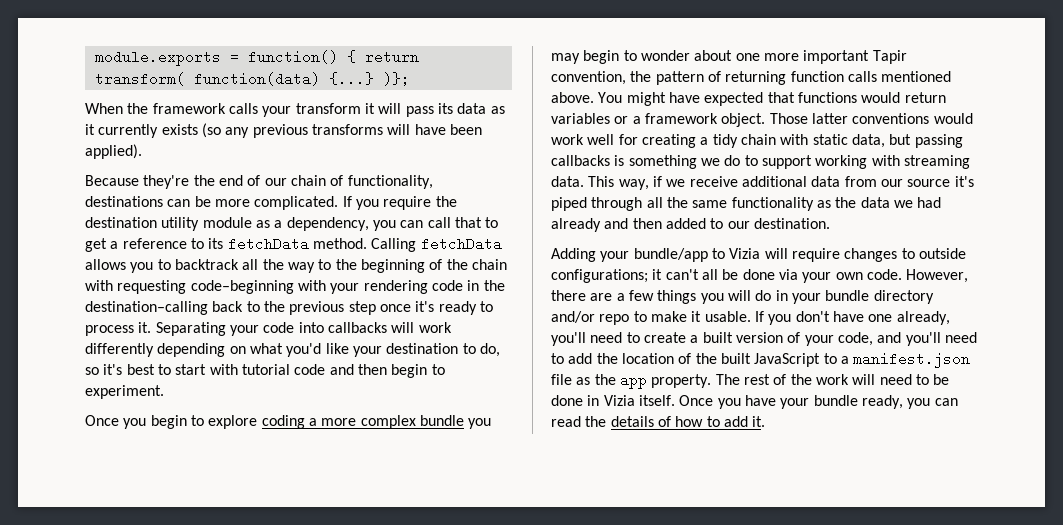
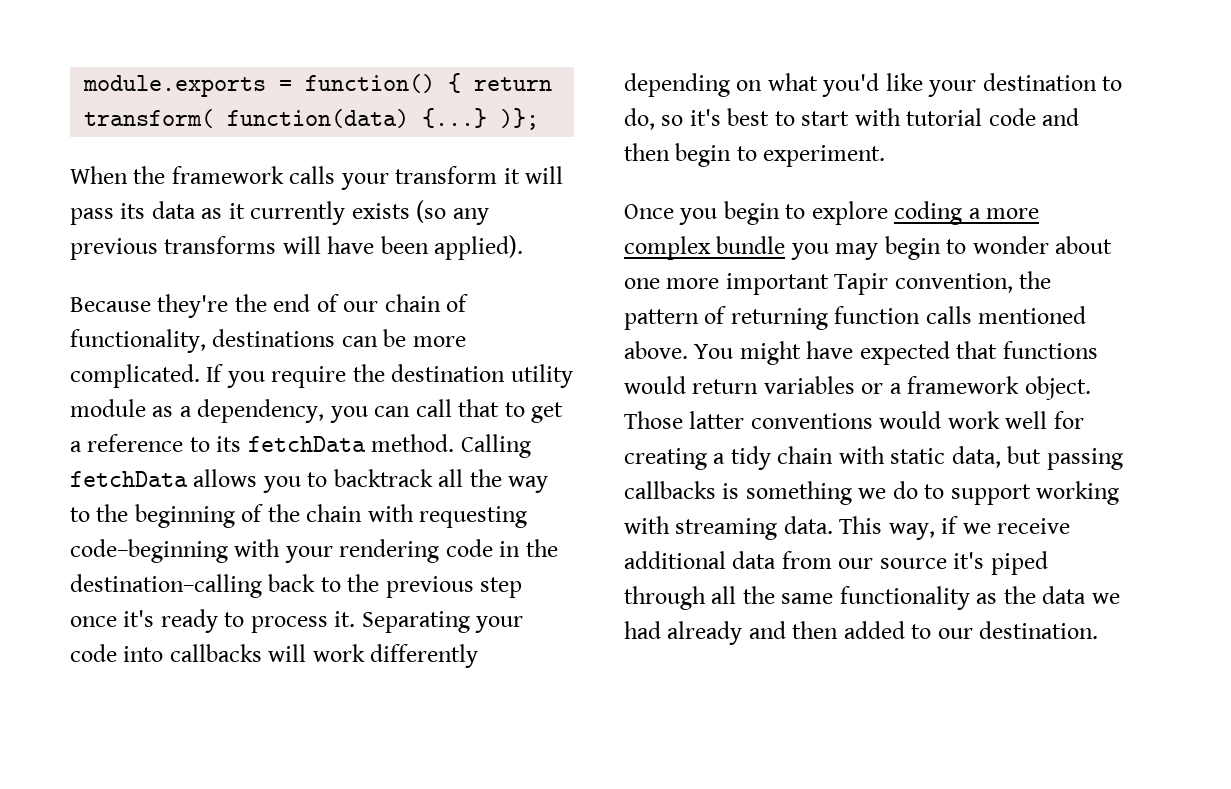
- Adding your bundle/app to Vizia will require changes to outside configurations; it can't all be done via your own code. However, there are a few things you will do in your bundle directory and/or repo to make it usable. If you don't have one already, you'll need to create a built version of your code, and you'll need to add the location of the built JavaScript to a manifest.json file as the app property. The rest of the work will need to be done in Vizia itself. Once you have your bundle ready, you can read the details of how to add it.

